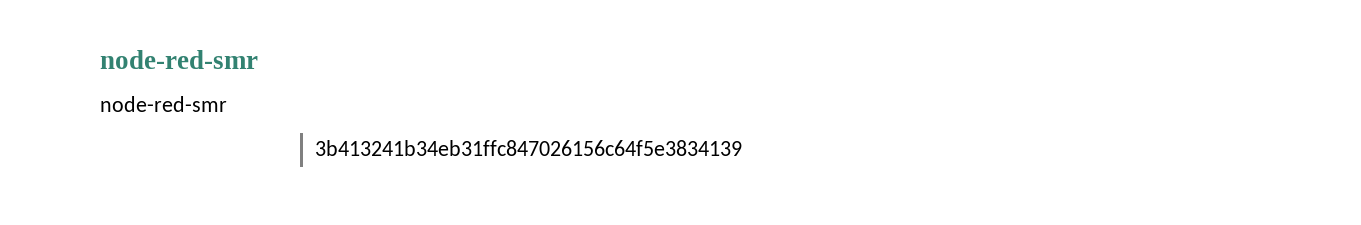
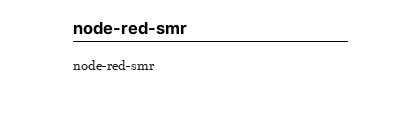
- 3b413241b34eb31ffc847026156c64f5e3834139

